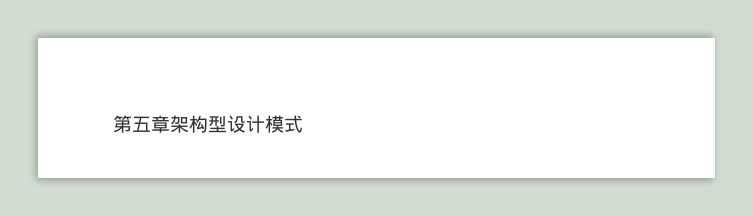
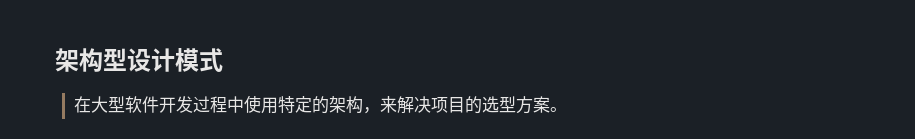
- 第五章架构型设计模式
+ 架构型设计模式
+ 在大型软件开发过程中使用特定的架构，来解决项目的选型方案。

